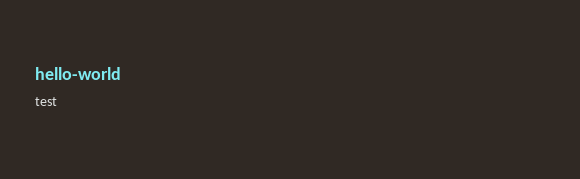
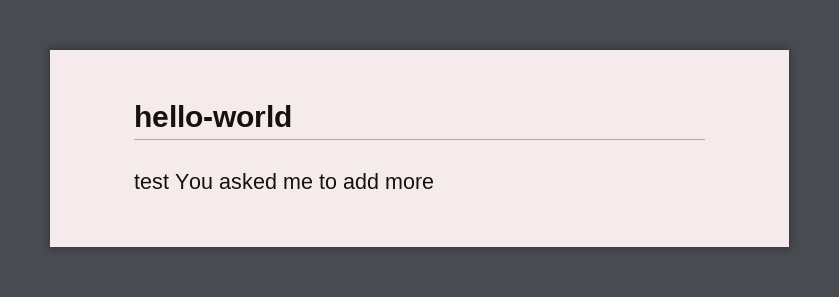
- test
+ test You asked me to add more

